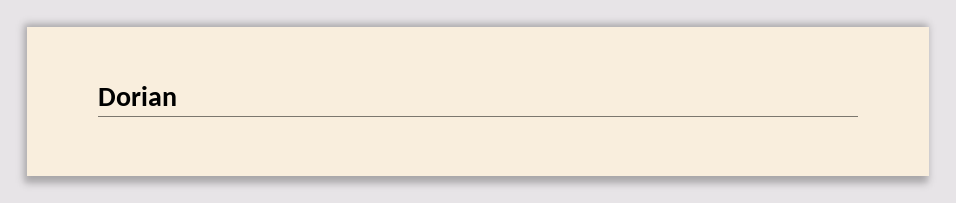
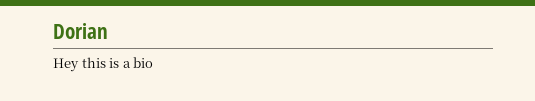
+ Hey this is a bio

